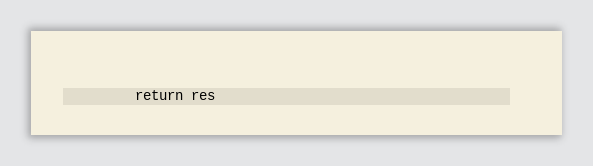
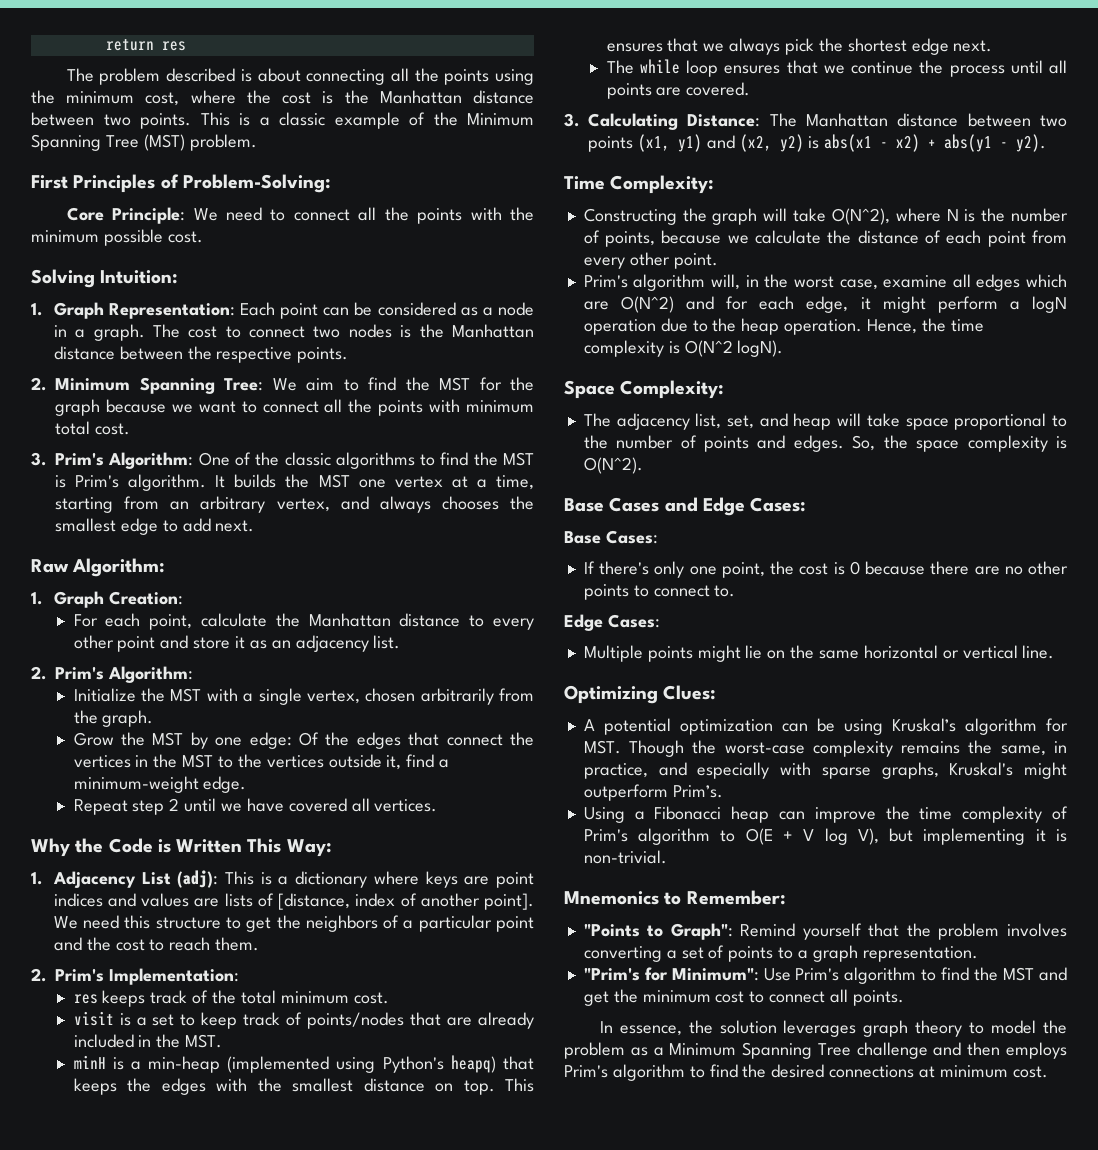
+ The problem described is about connecting all the points using the minimum cost, where the cost is the Manhattan distance between two points. This is a classic example of the Minimum Spanning Tree (MST) problem.
+ First Principles of Problem-Solving:
+ Core Principle: We need to connect all the points with the minimum possible cost.
+ Solving Intuition:
+ 1. Graph Representation: Each point can be considered as a node in a graph. The cost to connect two nodes is the Manhattan distance between the respective points.
+ 2. Minimum Spanning Tree: We aim to find the MST for the graph because we want to connect all the points with minimum total cost.
+ 3. Prim's Algorithm: One of the classic algorithms to find the MST is Prim's algorithm. It builds the MST one vertex at a time, starting from an arbitrary vertex, and always chooses the smallest edge to add next.
+ Raw Algorithm:
+ 1. Graph Creation:
+ For each point, calculate the Manhattan distance to every other point and store it as an adjacency list.
+ 2. Prim's Algorithm:
+ Initialize the MST with a single vertex, chosen arbitrarily from the graph.
+ Grow the MST by one edge: Of the edges that connect the vertices in the MST to the vertices outside it, find a minimum-weight edge.
+ Repeat step 2 until we have covered all vertices.
+ Why the Code is Written This Way:
+ 1. Adjacency List (adj): This is a dictionary where keys are point indices and values are lists of [distance, index of another point]. We need this structure to get the neighbors of a particular point and the cost to reach them.
+ 2. Prim's Implementation:
+ res keeps track of the total minimum cost.
+ visit is a set to keep track of points/nodes that are already included in the MST.
+ minH is a min-heap (implemented using Python's heapq) that keeps the edges with the smallest distance on top. This ensures that we always pick the shortest edge next.
+ The while loop ensures that we continue the process until all points are covered.
+ 3. Calculating Distance: The Manhattan distance between two points (x1, y1) and (x2, y2) is abs(x1 - x2) + abs(y1 - y2).
+ Time Complexity:
+ Constructing the graph will take O(N^2), where N is the number of points, because we calculate the distance of each point from every other point.
+ Prim's algorithm will, in the worst case, examine all edges which are O(N^2) and for each edge, it might perform a logN operation due to the heap operation. Hence, the time complexity is O(N^2 logN).
+ Space Complexity:
+ The adjacency list, set, and heap will take space proportional to the number of points and edges. So, the space complexity is O(N^2).
+ Base Cases and Edge Cases:
+ Base Cases:
+ If there's only one point, the cost is 0 because there are no other points to connect to.
+ Edge Cases:
+ Multiple points might lie on the same horizontal or vertical line.
+ Optimizing Clues:
+ A potential optimization can be using Kruskal’s algorithm for MST. Though the worst-case complexity remains the same, in practice, and especially with sparse graphs, Kruskal's might outperform Prim’s.
+ Using a Fibonacci heap can improve the time complexity of Prim's algorithm to O(E + V log V), but implementing it is non-trivial.
+ Mnemonics to Remember:
+ "Points to Graph": Remind yourself that the problem involves converting a set of points to a graph representation.
+ "Prim's for Minimum": Use Prim's algorithm to find the MST and get the minimum cost to connect all points.
+ In essence, the solution leverages graph theory to model the problem as a Minimum Spanning Tree challenge and then employs Prim's algorithm to find the desired connections at minimum cost.

